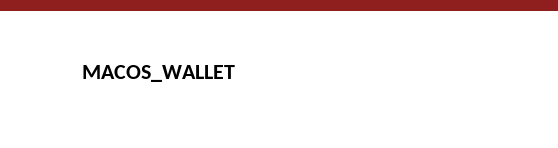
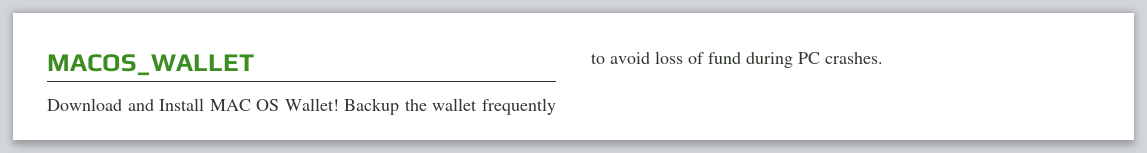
+ Download and Install MAC OS Wallet! Backup the wallet frequently to avoid loss of fund during PC crashes.

